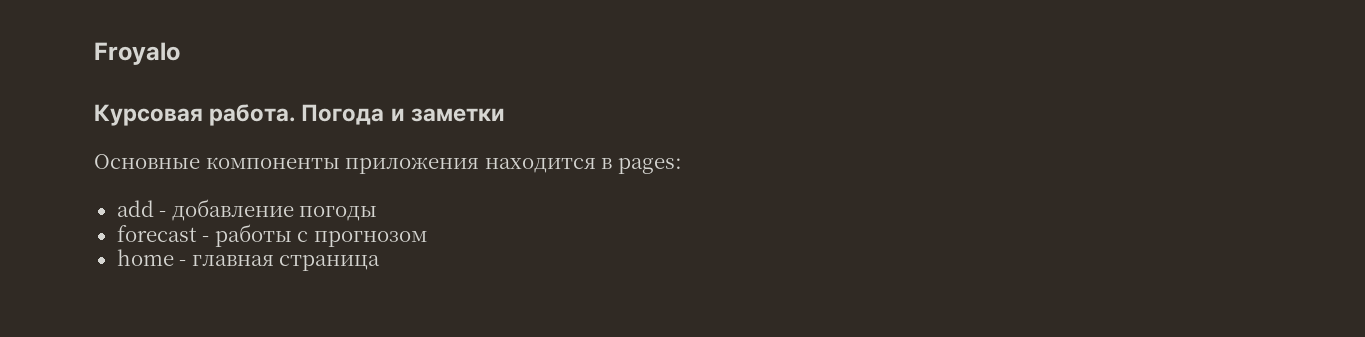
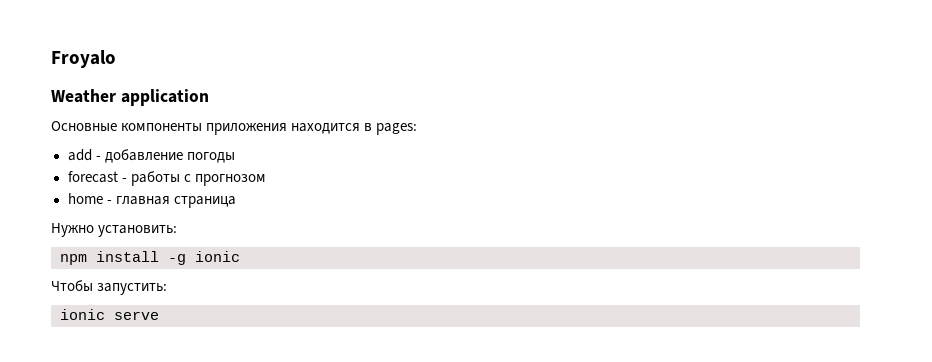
- Курсовая работа. Погода и заметки
+ Weather application
+ Нужно установить:
+ npm install -g ionic
+ Чтобы запустить:
+ ionic serve

